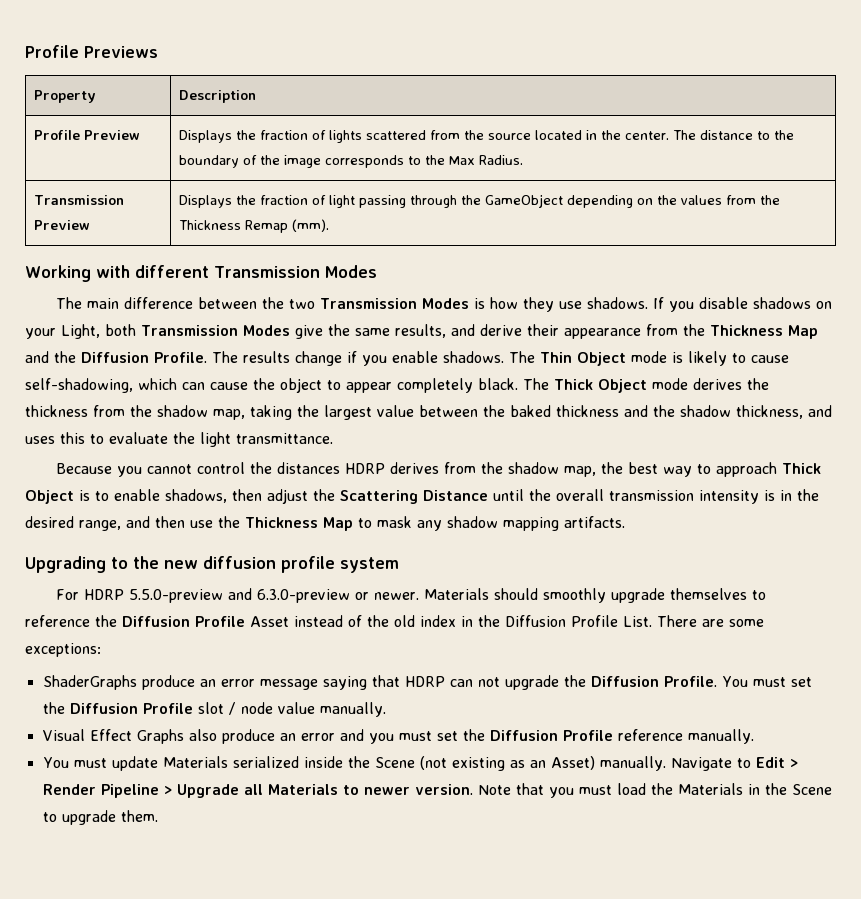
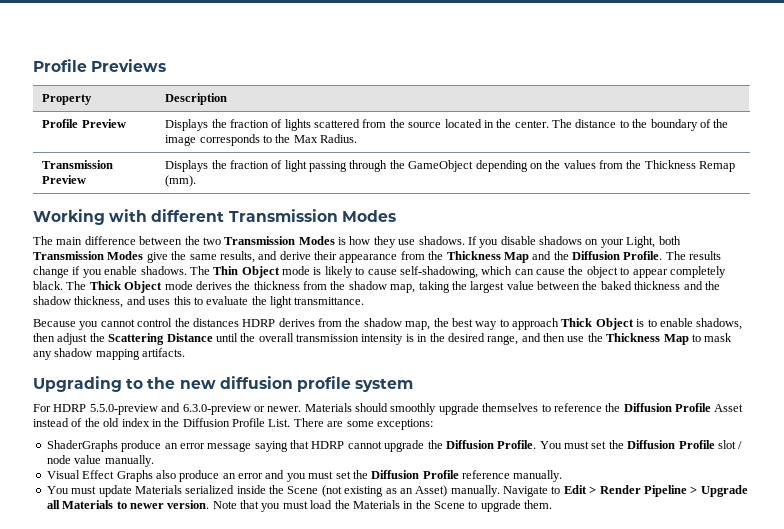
- ShaderGraphs produce an error message saying that HDRP can not upgrade the Diffusion Profile.
+ ShaderGraphs produce an error message saying that HDRP cannot upgrade the Diffusion Profile.

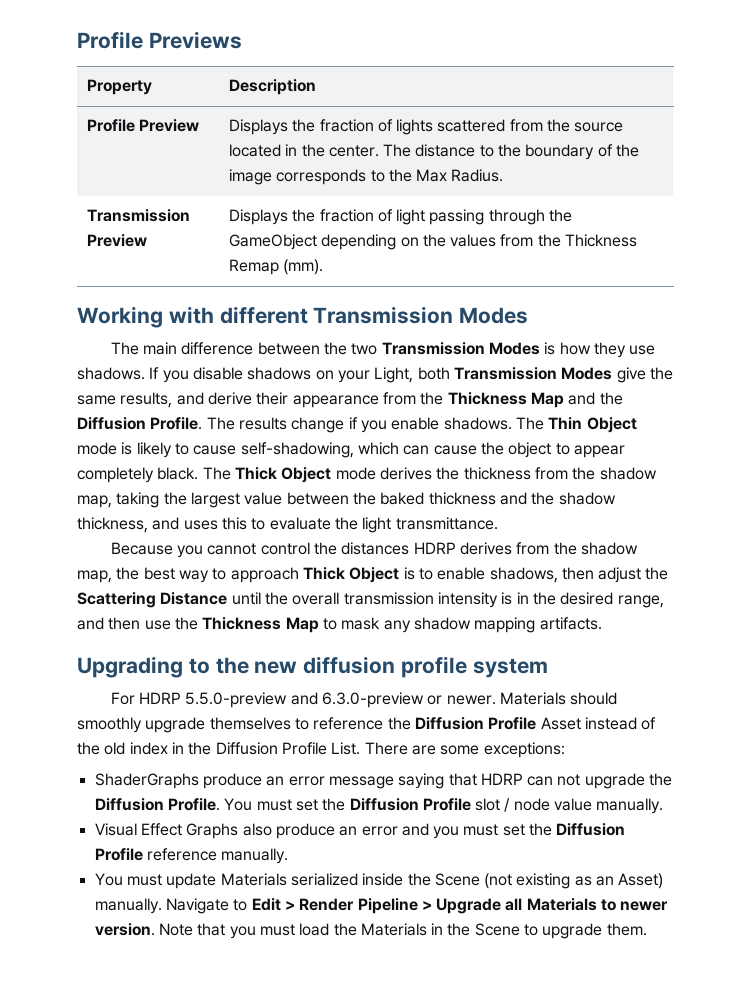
- ShaderGraphs produce an error message saying that HDRP cannot upgrade the Diffusion Profile.
+ ShaderGraphs produce an error message saying that HDRP can not upgrade the Diffusion Profile.

